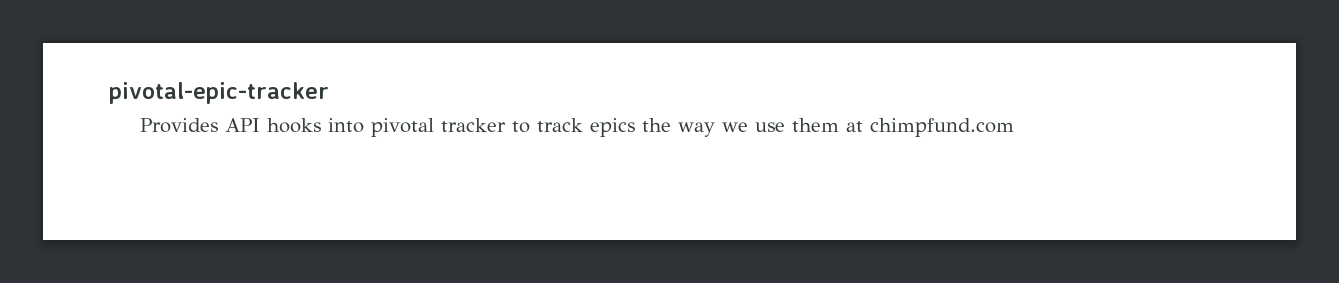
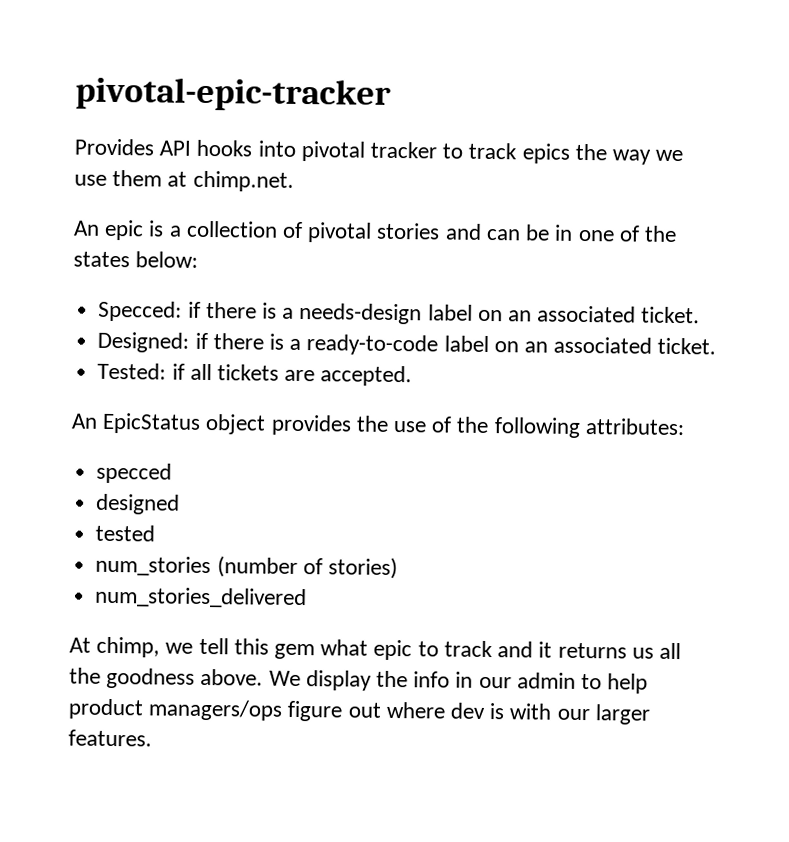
- Provides API hooks into pivotal tracker to track epics the way we use them at chimpfund.com
+ Provides API hooks into pivotal tracker to track epics the way we use them at chimp.net.
+ An epic is a collection of pivotal stories and can be in one of the states below:
+ Specced: if there is a needs-design label on an associated ticket.
+ Designed: if there is a ready-to-code label on an associated ticket.
+ Tested: if all tickets are accepted.
+ An EpicStatus object provides the use of the following attributes:
+ specced
+ designed
+ tested
+ num_stories (number of stories)
+ num_stories_delivered
+ At chimp, we tell this gem what epic to track and it returns us all the goodness above. We display the info in our admin to help product managers/ops figure out where dev is with our larger features.

